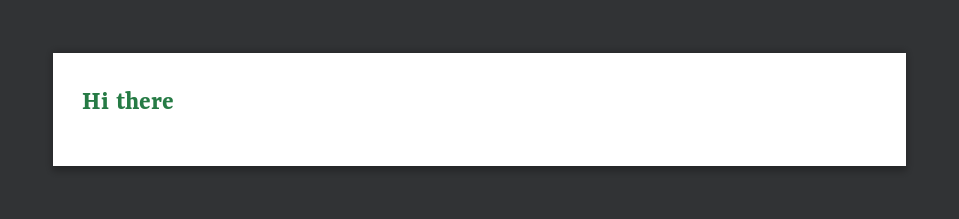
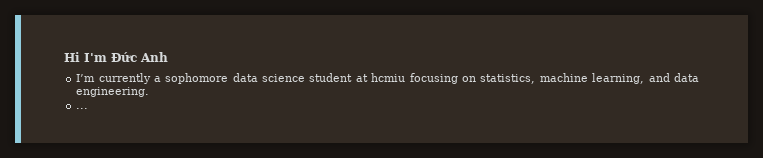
- Hi there
+ Hi I'm Đức Anh
+ I’m currently a sophomore data science student at hcmiu focusing on statistics, machine learning, and data engineering.
+ ...

